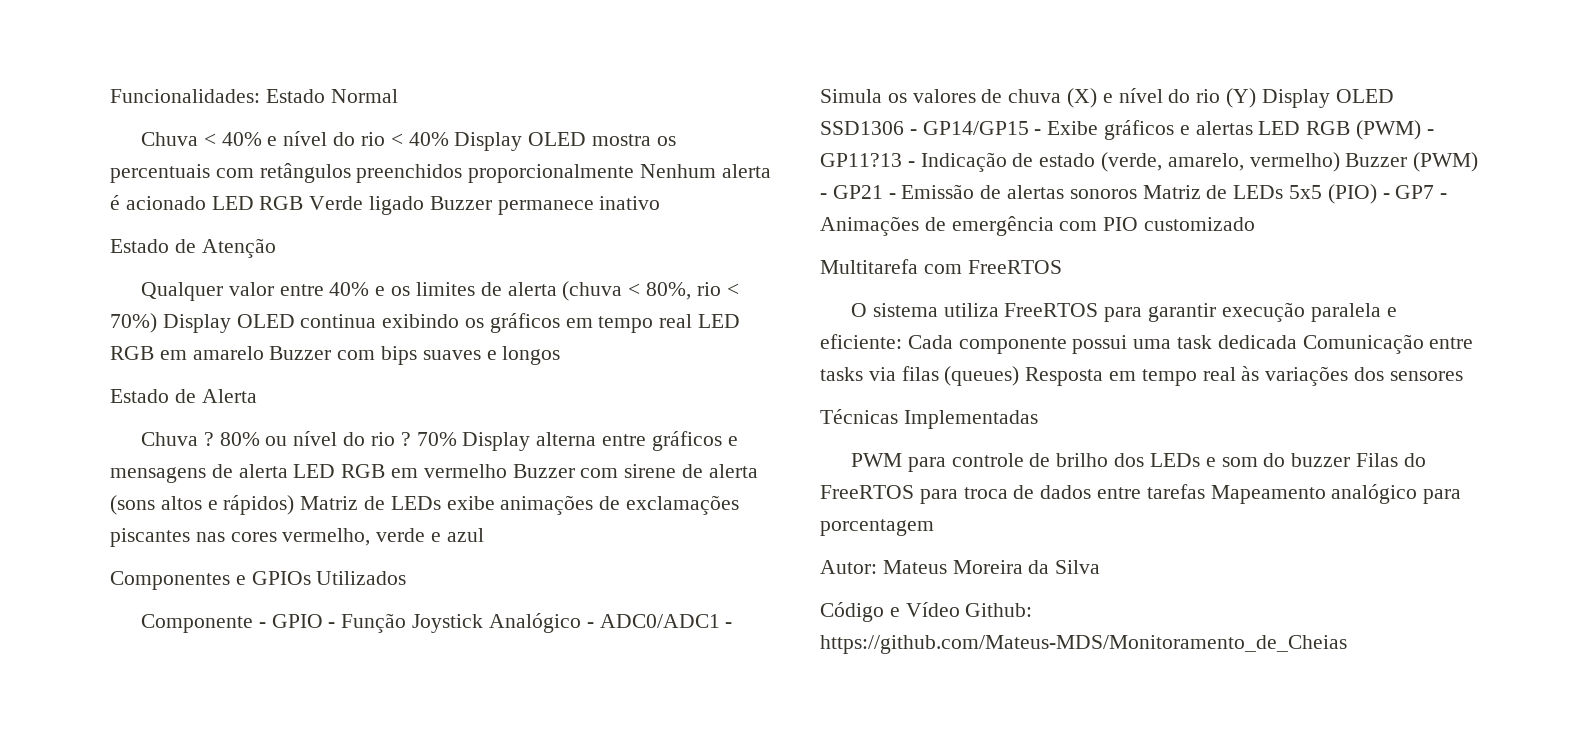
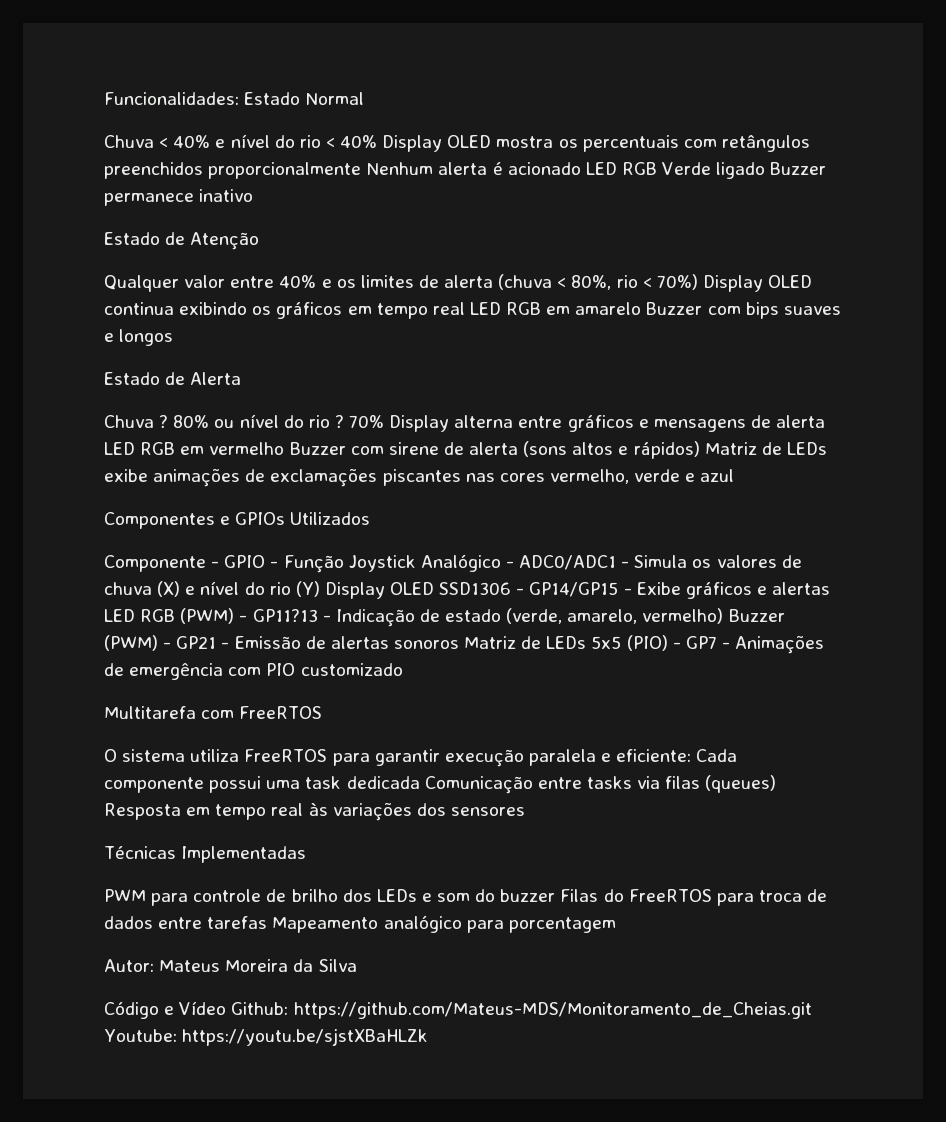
- Código e Vídeo Github: https://github.com/Mateus-MDS/Monitoramento_de_Cheias
+ Código e Vídeo Github: https://github.com/Mateus-MDS/Monitoramento_de_Cheias.git Youtube: https://youtu.be/sjstXBaHLZk

